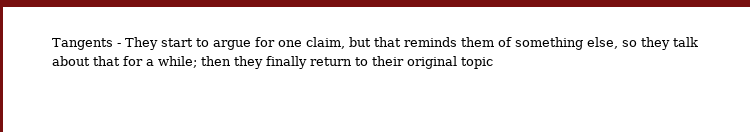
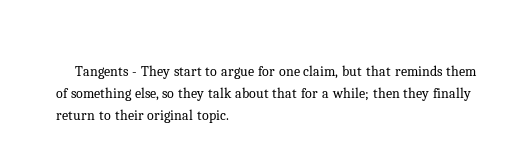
- Tangents - They start to argue for one claim, but that reminds them of something else, so they talk about that for a while; then they finally return to their original topic
+ Tangents - They start to argue for one claim, but that reminds them of something else, so they talk about that for a while; then they finally return to their original topic.

